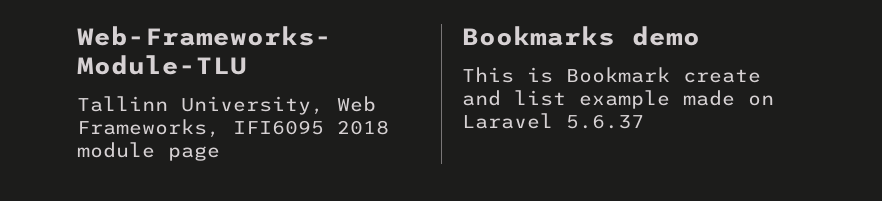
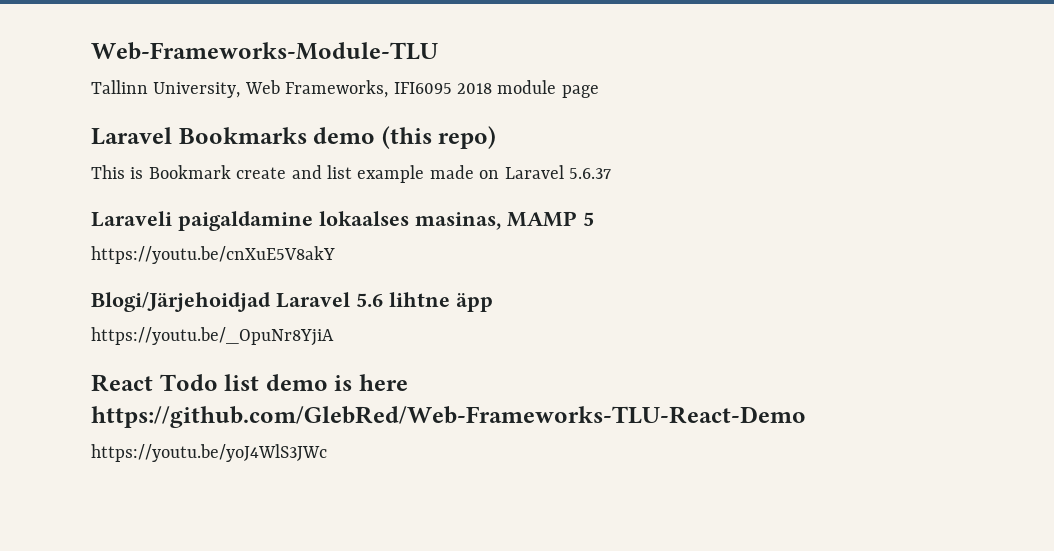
- Bookmarks demo
+ Laravel Bookmarks demo (this repo)
+ Laraveli paigaldamine lokaalses masinas, MAMP 5
+ https://youtu.be/cnXuE5V8akY
+ Blogi/Järjehoidjad Laravel 5.6 lihtne äpp
+ https://youtu.be/_OpuNr8YjiA
+ React Todo list demo is here https://github.com/GlebRed/Web-Frameworks-TLU-React-Demo
+ https://youtu.be/yoJ4WlS3JWc

